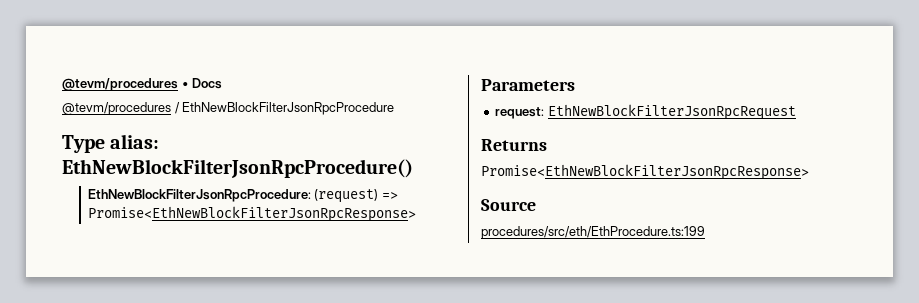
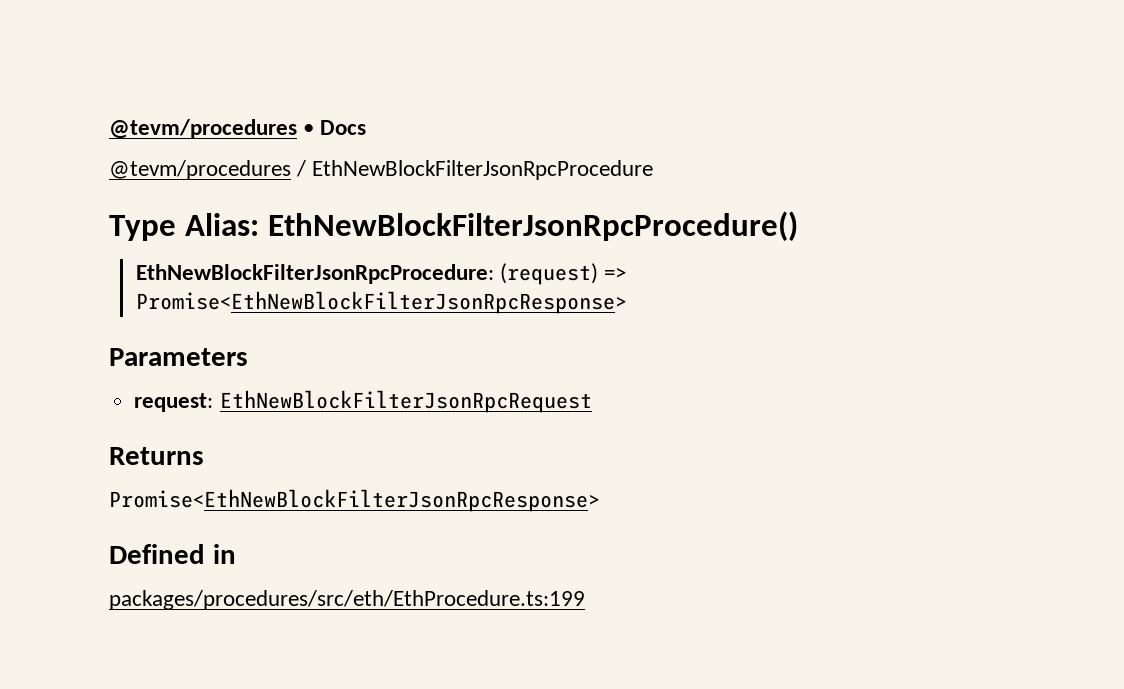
- Type alias: EthNewBlockFilterJsonRpcProcedure()
+ Type Alias: EthNewBlockFilterJsonRpcProcedure()
- Source
- procedures/src/eth/EthProcedure.ts:199
+ Defined in
+ packages/procedures/src/eth/EthProcedure.ts:199

